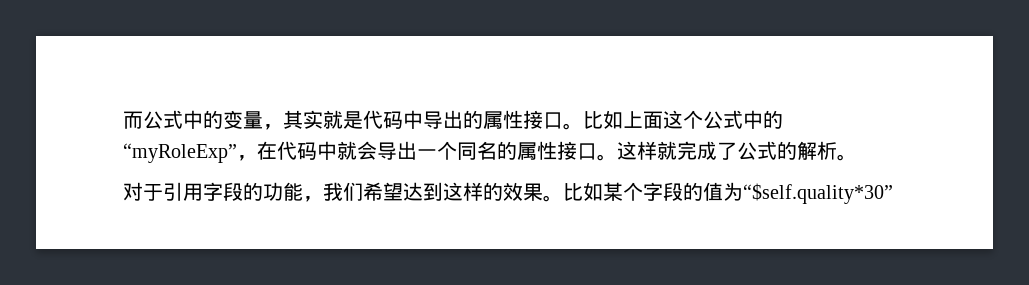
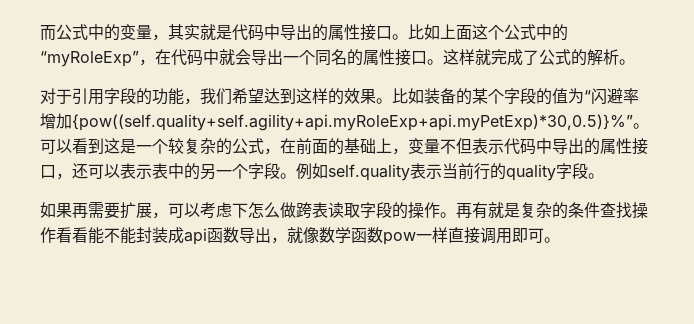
- 比如某个字段的值为“$self.quality*30”
+ 比如装备的某个字段的值为“闪避率增加{pow((self.quality+self.agility+api.myRoleExp+api.myPetExp)*30,0.5)}%”。可以看到这是一个较复杂的公式，在前面的基础上，变量不但表示代码中导出的属性接口，还可以表示表中的另一个字段。例如self.quality表示当前行的quality字段。
+ 如果再需要扩展，可以考虑下怎么做跨表读取字段的操作。再有就是复杂的条件查找操作看看能不能封装成api函数导出，就像数学函数pow一样直接调用即可。

